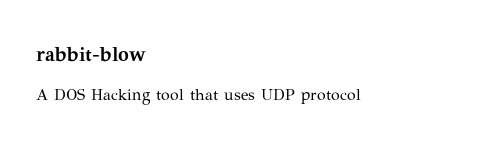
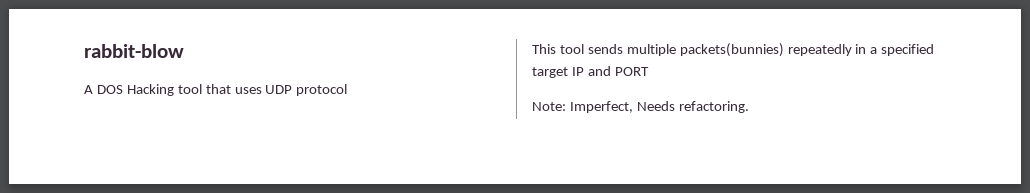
+ This tool sends multiple packets(bunnies) repeatedly in a specified target IP and PORT
+ Note: Imperfect, Needs refactoring.

